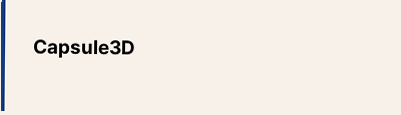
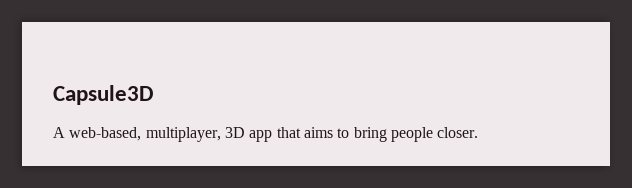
+ A web-based, multiplayer, 3D app that aims to bring people closer.

